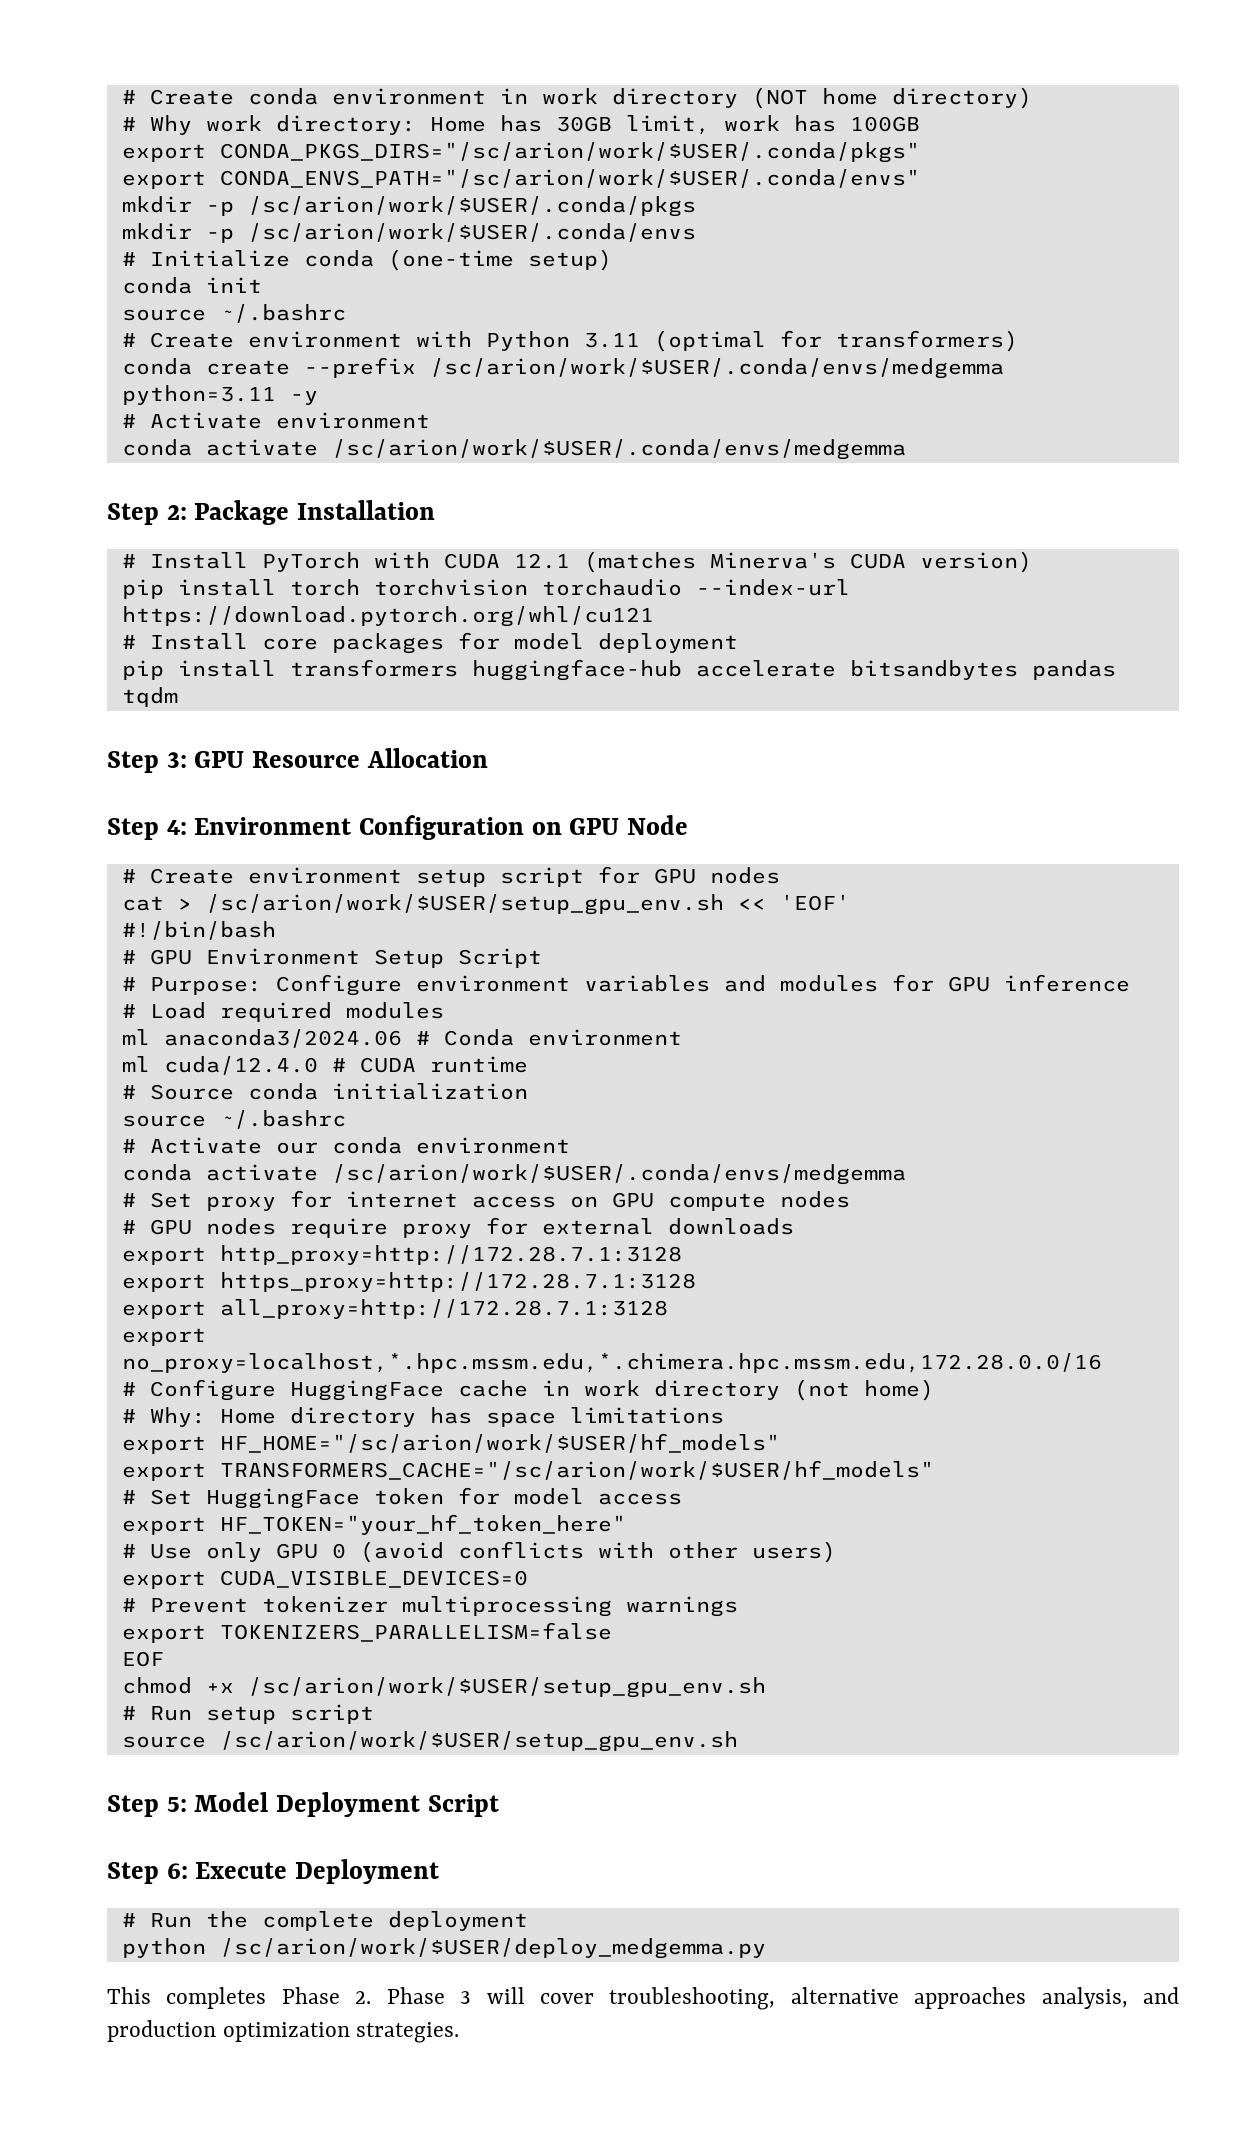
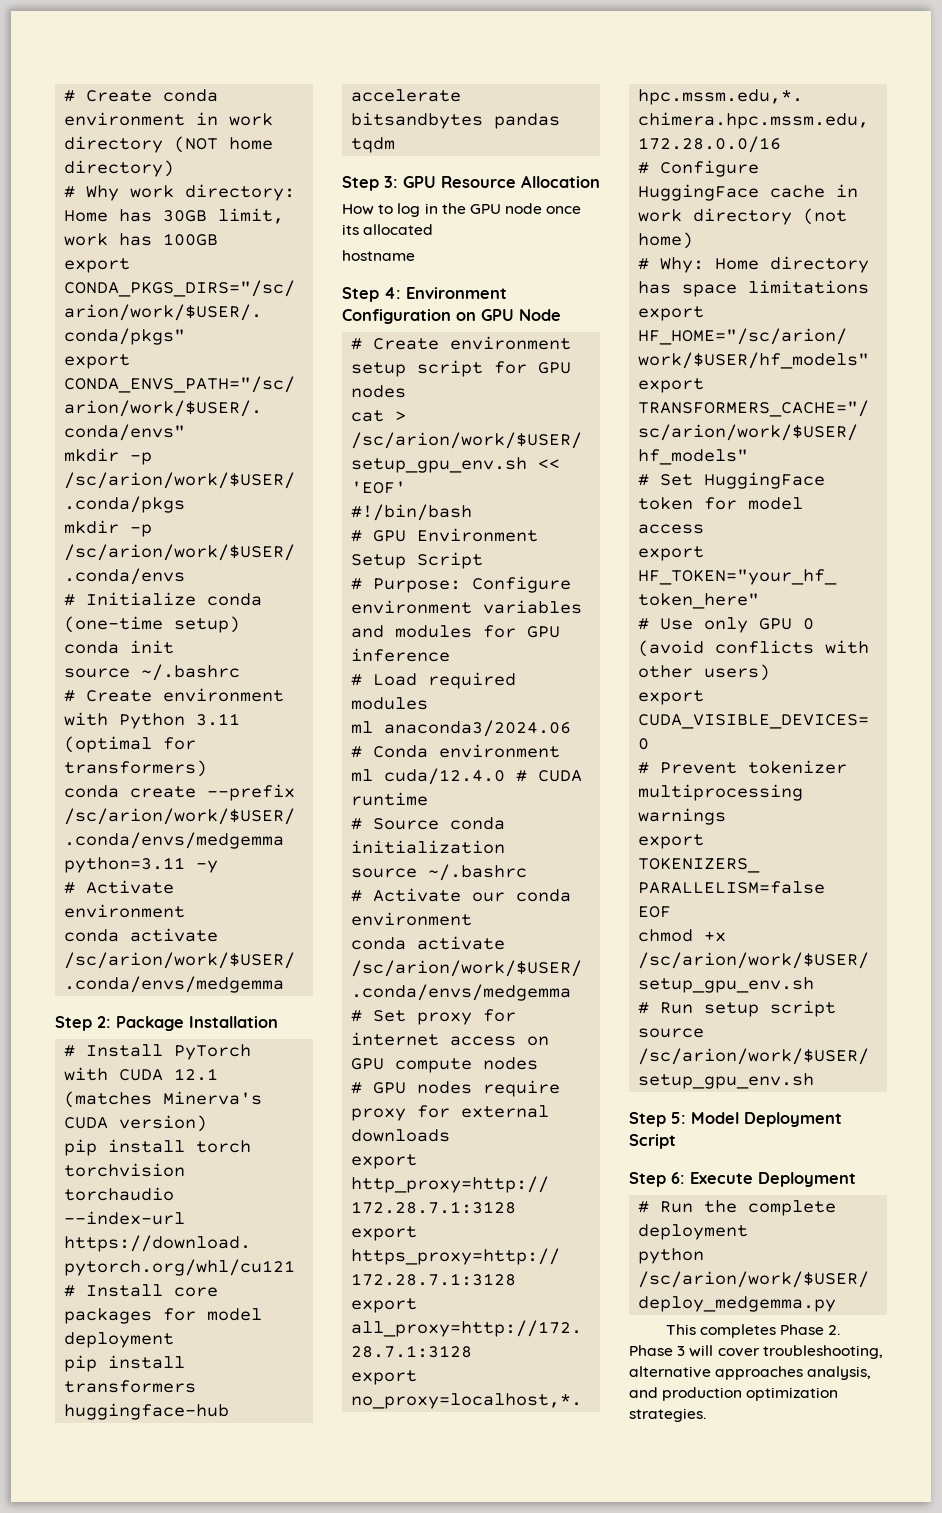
+ How to log in the GPU node once its allocated
+ hostname

